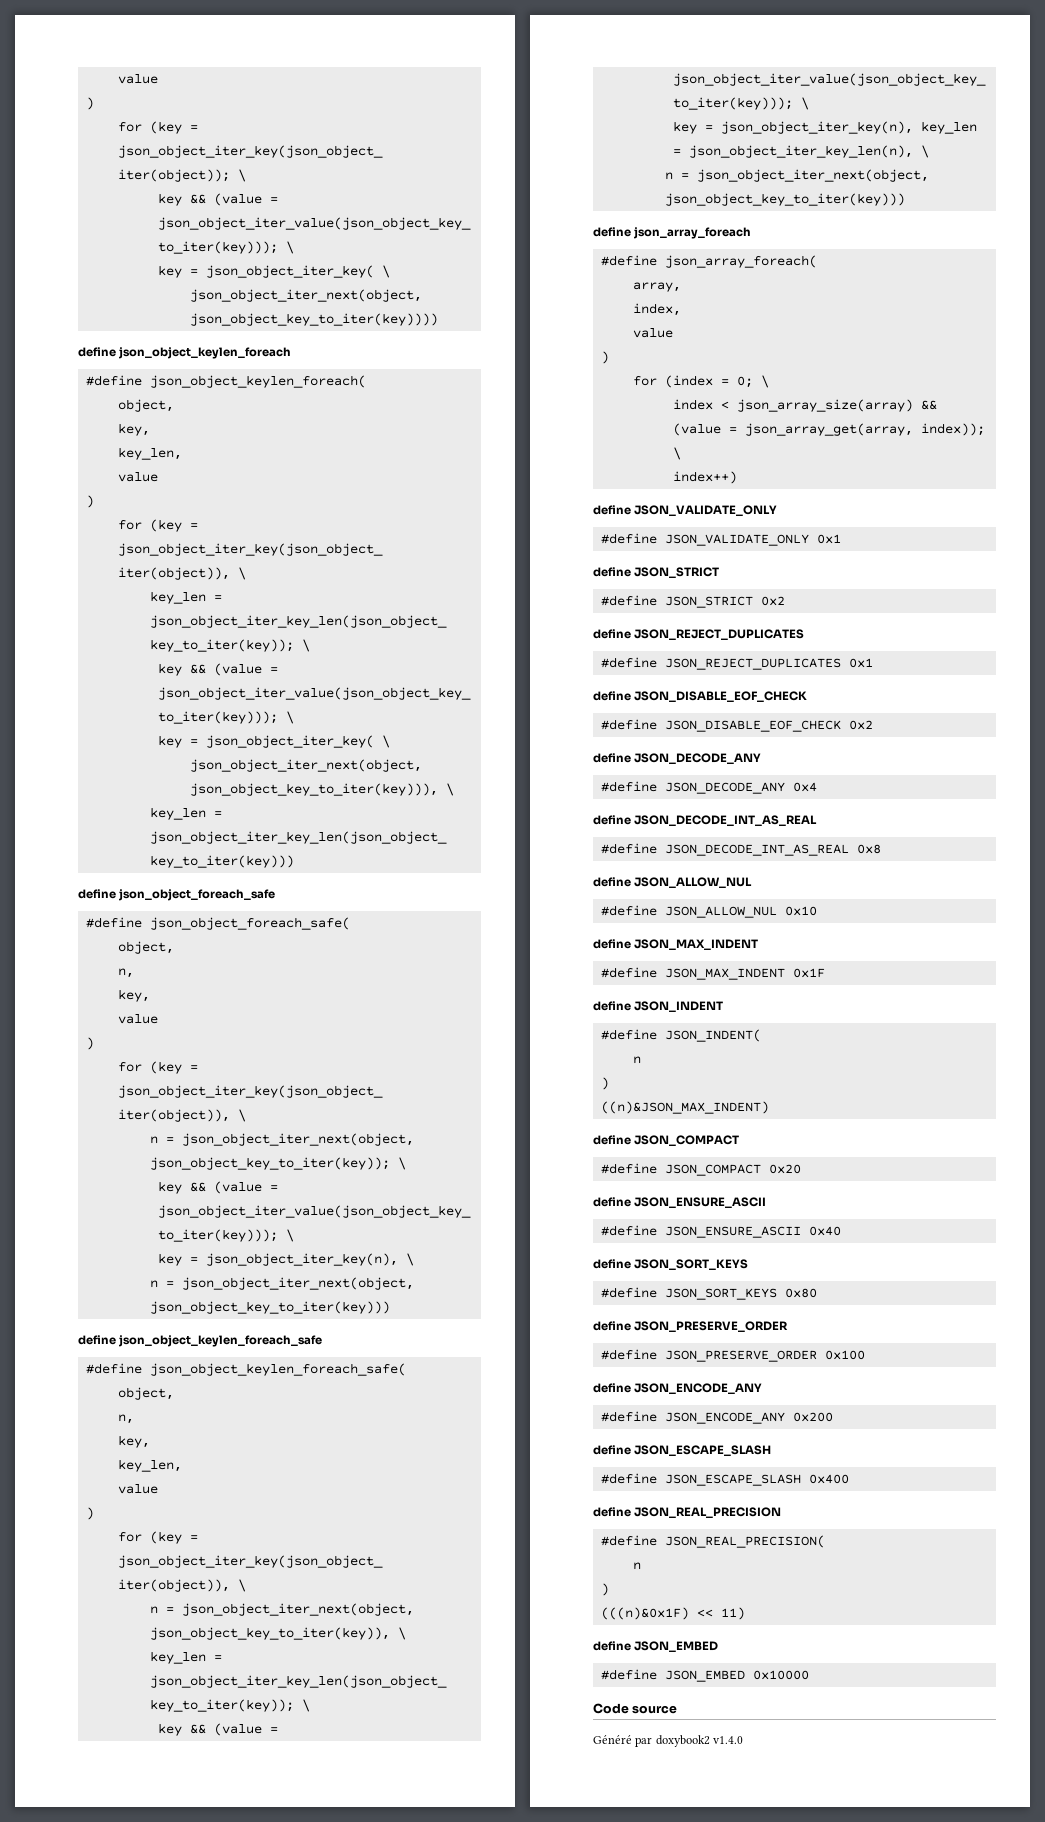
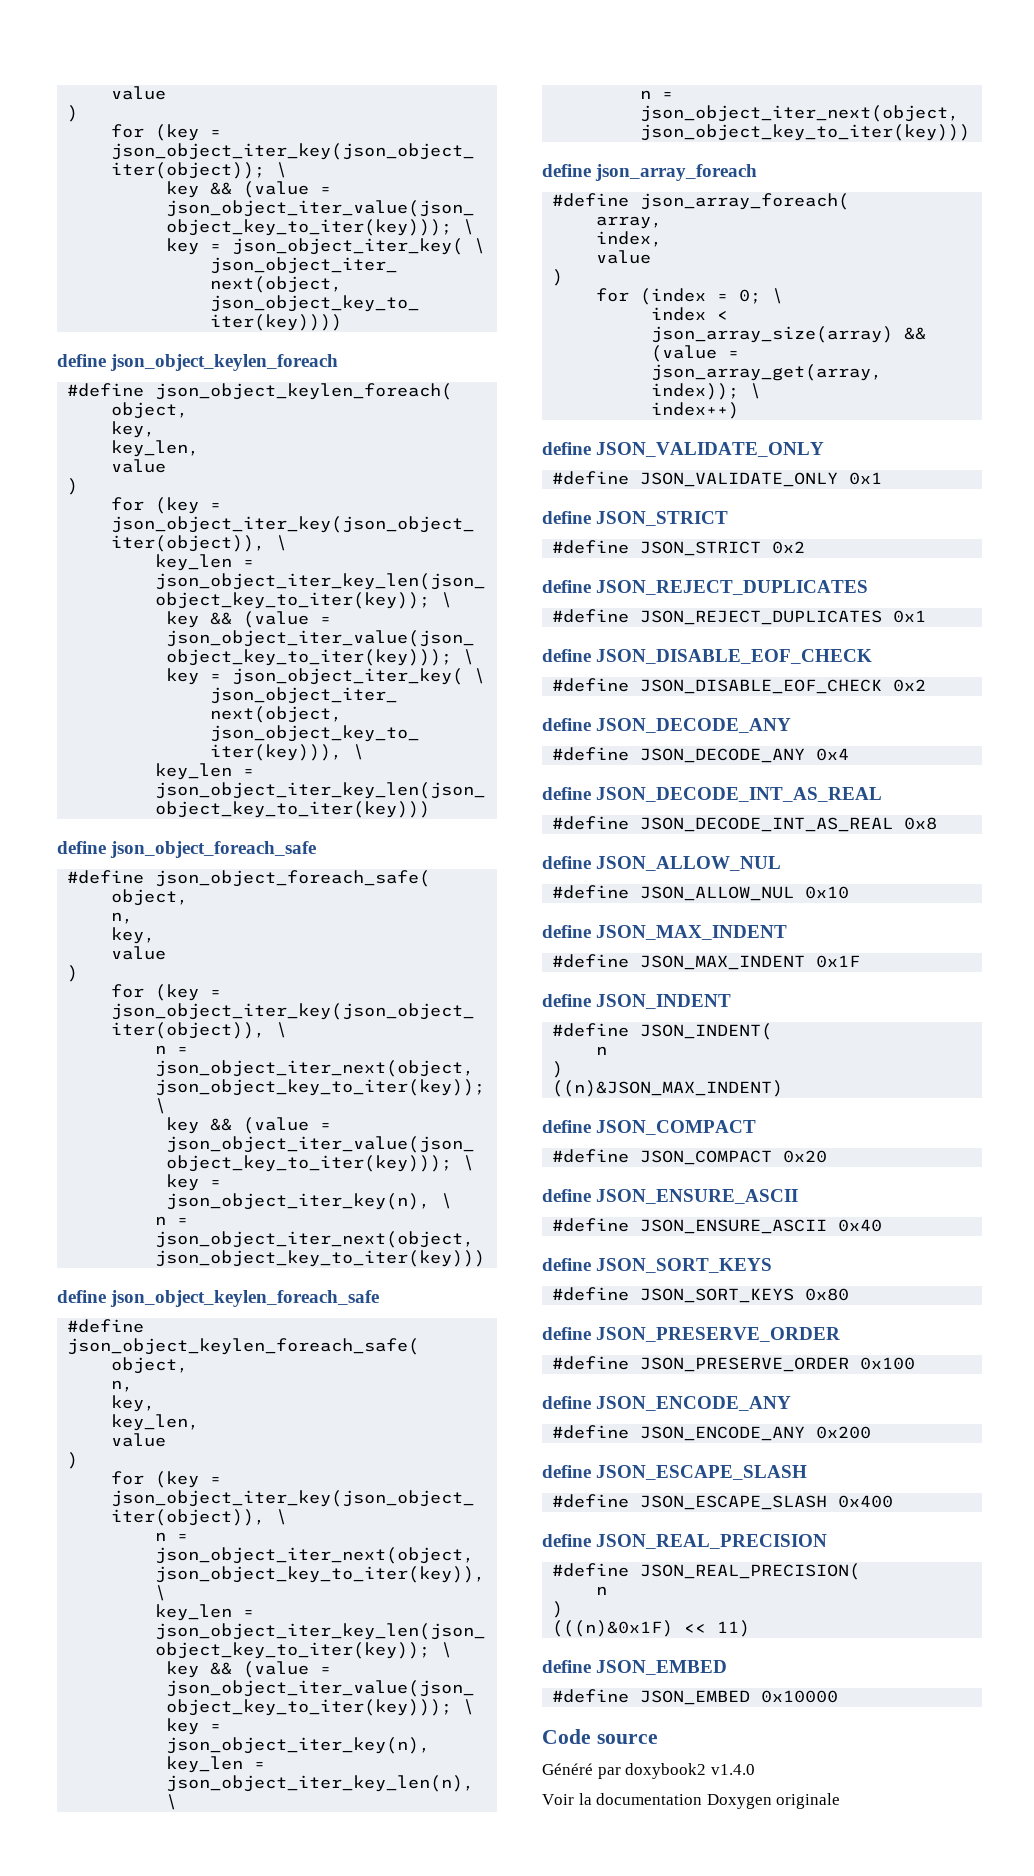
+ Voir la documentation Doxygen originale

